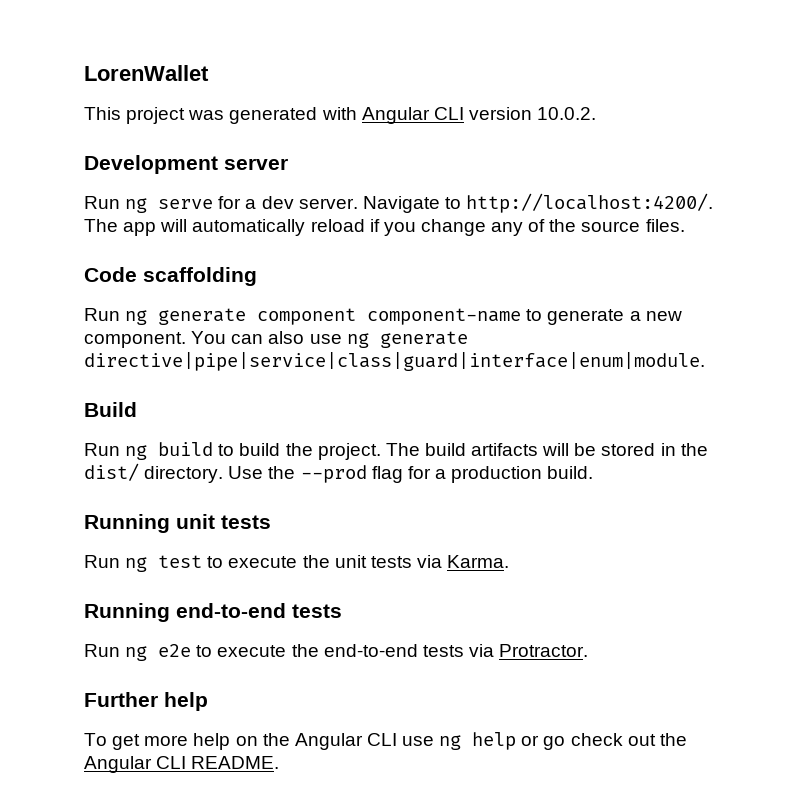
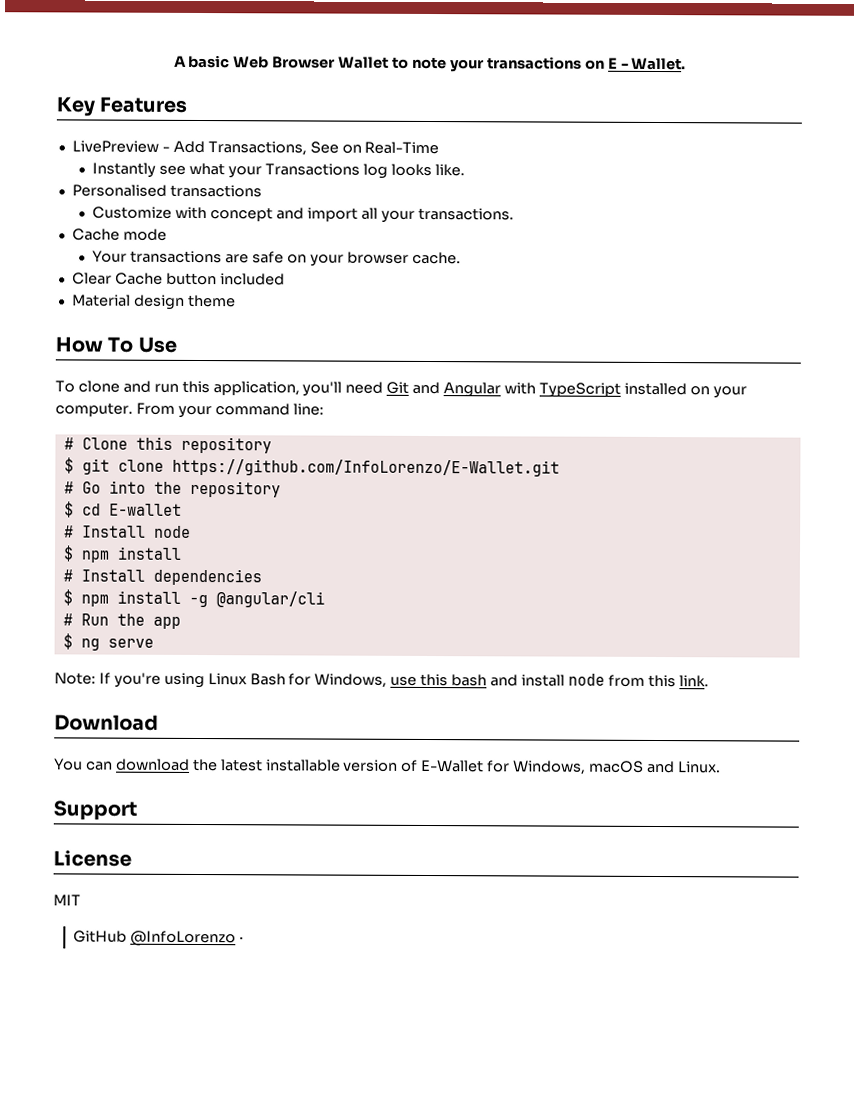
- LorenWallet
- This project was generated with Angular CLI version 10.0.2.
- Development server
- Run ng serve for a dev server. Navigate to http://localhost:4200/. The app will automatically reload if you change any of the source files.
- Code scaffolding
- Run ng generate component component-name to generate a new component. You can also use ng generate directive|pipe|service|class|guard|interface|enum|module.
- Build
- Run ng build to build the project. The build artifacts will be stored in the dist/ directory. Use the --prod flag for a production build.
- Running unit tests
- Run ng test to execute the unit tests via Karma.
- Running end-to-end tests
- Run ng e2e to execute the end-to-end tests via Protractor.
- Further help
- To get more help on the Angular CLI use ng help or go check out the Angular CLI README.
+ A basic Web Browser Wallet to note your transactions on E - Wallet.
+ Key Features
+ LivePreview - Add Transactions, See on Real-Time
+ Instantly see what your Transactions log looks like.
+ Personalised transactions
+ Customize with concept and import all your transactions.
+ Cache mode
+ Your transactions are safe on your browser cache.
+ Clear Cache button included
+ Material design theme
+ How To Use
+ To clone and run this application, you'll need Git and Angular with TypeScript installed on your computer. From your command line:
+ # Clone this repository
+ $ git clone https://github.com/InfoLorenzo/E-Wallet.git
+ # Go into the repository
+ $ cd E-wallet
+ # Install node
+ $ npm install
+ # Install dependencies
+ $ npm install -g @angular/cli
+ # Run the app
+ $ ng serve
+ Note: If you're using Linux Bash for Windows, use this bash and install node from this link.
+ Download
+ You can download the latest installable version of E-Wallet for Windows, macOS and Linux.
+ Support
+ License
+ MIT
+ GitHub @InfoLorenzo ·

